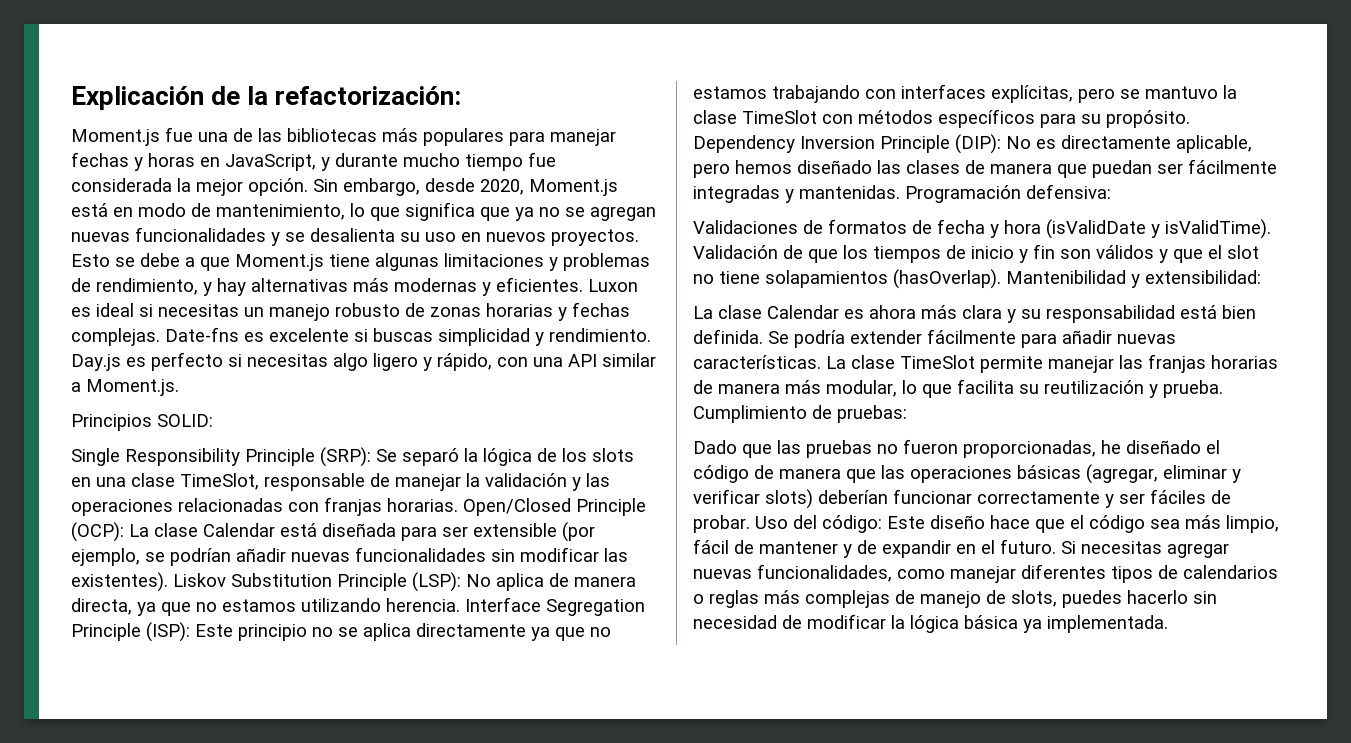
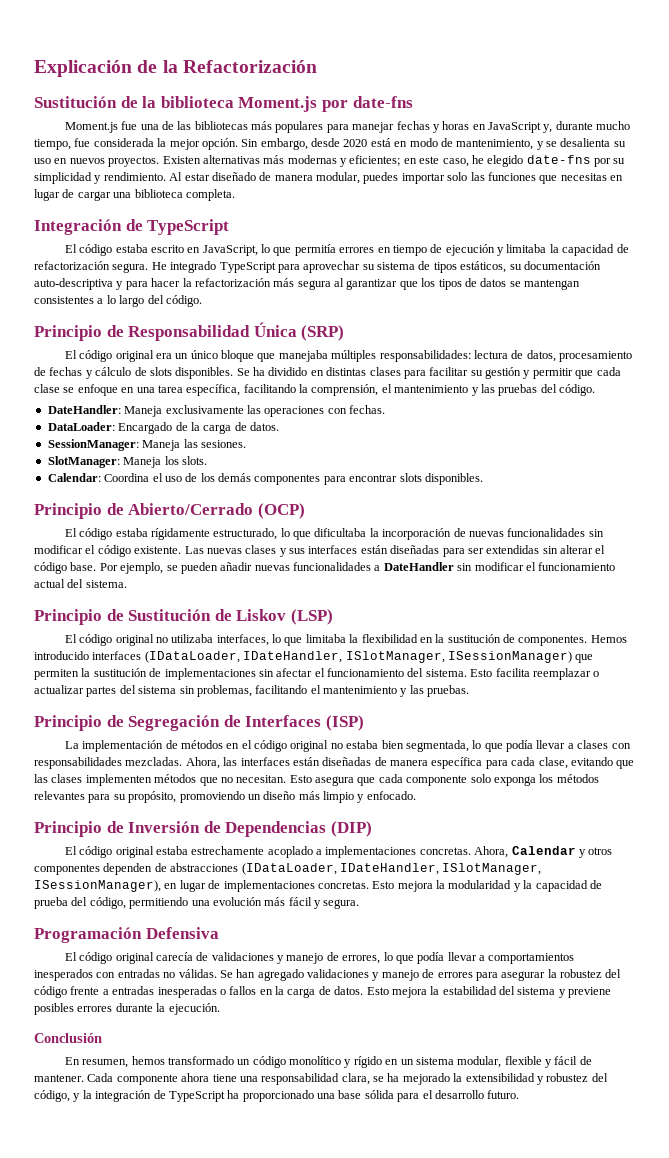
- Explicación de la refactorización:
+ Explicación de la Refactorización
+ Sustitución de la biblioteca Moment.js por date-fns
- Moment.js fue una de las bibliotecas más populares para manejar fechas y horas en JavaScript, y durante mucho tiempo fue considerada la mejor opción.
+ Moment.js fue una de las bibliotecas más populares para manejar fechas y horas en JavaScript y, durante mucho tiempo, fue considerada la mejor opción.
- Sin embargo, desde 2020, Moment.js está en modo de mantenimiento, lo que significa que ya no se agregan nuevas funcionalidades y se desalienta su uso en nuevos proyectos.
+ Sin embargo, desde 2020 está en modo de mantenimiento, y se desalienta su uso en nuevos proyectos.
- Esto se debe a que Moment.js tiene algunas limitaciones y problemas de rendimiento, y hay alternativas más modernas y eficientes. Luxon es ideal si necesitas un manejo robusto de zonas horarias y fechas complejas. Date-fns es excelente si buscas simplicidad y rendimiento. Day.js es perfecto si necesitas algo ligero y rápido, con una API similar a Moment.js.
- Principios SOLID:
- Single Responsibility Principle (SRP): Se separó la lógica de los slots en una clase TimeSlot, responsable de manejar la validación y las operaciones relacionadas con franjas horarias. Open/Closed Principle (OCP): La clase Calendar está diseñada para ser extensible (por ejemplo, se podrían añadir nuevas funcionalidades sin modificar las existentes). Liskov Substitution Principle (LSP): No aplica de manera directa, ya que no estamos utilizando herencia. Interface Segregation Principle (ISP): Este principio no se aplica directamente ya que no estamos trabajando con interfaces explícitas, pero se mantuvo la clase TimeSlot con métodos específicos para su propósito. Dependency Inversion Principle (DIP): No es directamente aplicable, pero hemos diseñado las clases de manera que puedan ser fácilmente integradas y mantenidas. Programación defensiva:
- Validaciones de formatos de fecha y hora (isValidDate y isValidTime). Validación de que los tiempos de inicio y fin son válidos y que el slot no tiene solapamientos (hasOverlap). Mantenibilidad y extensibilidad:
- La clase Calendar es ahora más clara y su responsabilidad está bien definida. Se podría extender fácilmente para añadir nuevas características. La clase TimeSlot permite manejar las franjas horarias de manera más modular, lo que facilita su reutilización y prueba. Cumplimiento de pruebas:
- Dado que las pruebas no fueron proporcionadas, he diseñado el código de manera que las operaciones básicas (agregar, eliminar y verificar slots) deberían funcionar correctamente y ser fáciles de probar. Uso del código: Este diseño hace que el código sea más limpio, fácil de mantener y de expandir en el futuro. Si necesitas agregar nuevas funcionalidades, como manejar diferentes tipos de calendarios o reglas más complejas de manejo de slots, puedes hacerlo sin necesidad de modificar la lógica básica ya implementada.
+ Existen alternativas más modernas y eficientes; en este caso, he elegido date-fns por su simplicidad y rendimiento. Al estar diseñado de manera modular, puedes importar solo las funciones que necesitas en lugar de cargar una biblioteca completa.
+ Integración de TypeScript
+ El código estaba escrito en JavaScript, lo que permitía errores en tiempo de ejecución y limitaba la capacidad de refactorización segura. He integrado TypeScript para aprovechar su sistema de tipos estáticos, su documentación auto-descriptiva y para hacer la refactorización más segura al garantizar que los tipos de datos se mantengan consistentes a lo largo del código.
+ Principio de Responsabilidad Única (SRP)
+ El código original era un único bloque que manejaba múltiples responsabilidades: lectura de datos, procesamiento de fechas y cálculo de slots disponibles. Se ha dividido en distintas clases para facilitar su gestión y permitir que cada clase se enfoque en una tarea específica, facilitando la comprensión, el mantenimiento y las pruebas del código.
+ DateHandler: Maneja exclusivamente las operaciones con fechas.
+ DataLoader: Encargado de la carga de datos.
+ SessionManager: Maneja las sesiones.
+ SlotManager: Maneja los slots.
+ Calendar: Coordina el uso de los demás componentes para encontrar slots disponibles.
+ Principio de Abierto/Cerrado (OCP)
+ El código estaba rígidamente estructurado, lo que dificultaba la incorporación de nuevas funcionalidades sin modificar el código existente. Las nuevas clases y sus interfaces están diseñadas para ser extendidas sin alterar el código base. Por ejemplo, se pueden añadir nuevas funcionalidades a DateHandler sin modificar el funcionamiento actual del sistema.
+ Principio de Sustitución de Liskov (LSP)
+ El código original no utilizaba interfaces, lo que limitaba la flexibilidad en la sustitución de componentes. Hemos introducido interfaces (IDataLoader, IDateHandler, ISlotManager, ISessionManager) que permiten la sustitución de implementaciones sin afectar el funcionamiento del sistema. Esto facilita reemplazar o actualizar partes del sistema sin problemas, facilitando el mantenimiento y las pruebas.
+ Principio de Segregación de Interfaces (ISP)
+ La implementación de métodos en el código original no estaba bien segmentada, lo que podía llevar a clases con responsabilidades mezcladas. Ahora, las interfaces están diseñadas de manera específica para cada clase, evitando que las clases implementen métodos que no necesitan. Esto asegura que cada componente solo exponga los métodos relevantes para su propósito, promoviendo un diseño más limpio y enfocado.
+ Principio de Inversión de Dependencias (DIP)
+ El código original estaba estrechamente acoplado a implementaciones concretas. Ahora, Calendar y otros componentes dependen de abstracciones (IDataLoader, IDateHandler, ISlotManager, ISessionManager), en lugar de implementaciones concretas. Esto mejora la modularidad y la capacidad de prueba del código, permitiendo una evolución más fácil y segura.
+ Programación Defensiva
+ El código original carecía de validaciones y manejo de errores, lo que podía llevar a comportamientos inesperados con entradas no válidas. Se han agregado validaciones y manejo de errores para asegurar la robustez del código frente a entradas inesperadas o fallos en la carga de datos. Esto mejora la estabilidad del sistema y previene posibles errores durante la ejecución.
+ Conclusión
+ En resumen, hemos transformado un código monolítico y rígido en un sistema modular, flexible y fácil de mantener. Cada componente ahora tiene una responsabilidad clara, se ha mejorado la extensibilidad y robustez del código, y la integración de TypeScript ha proporcionado una base sólida para el desarrollo futuro.

